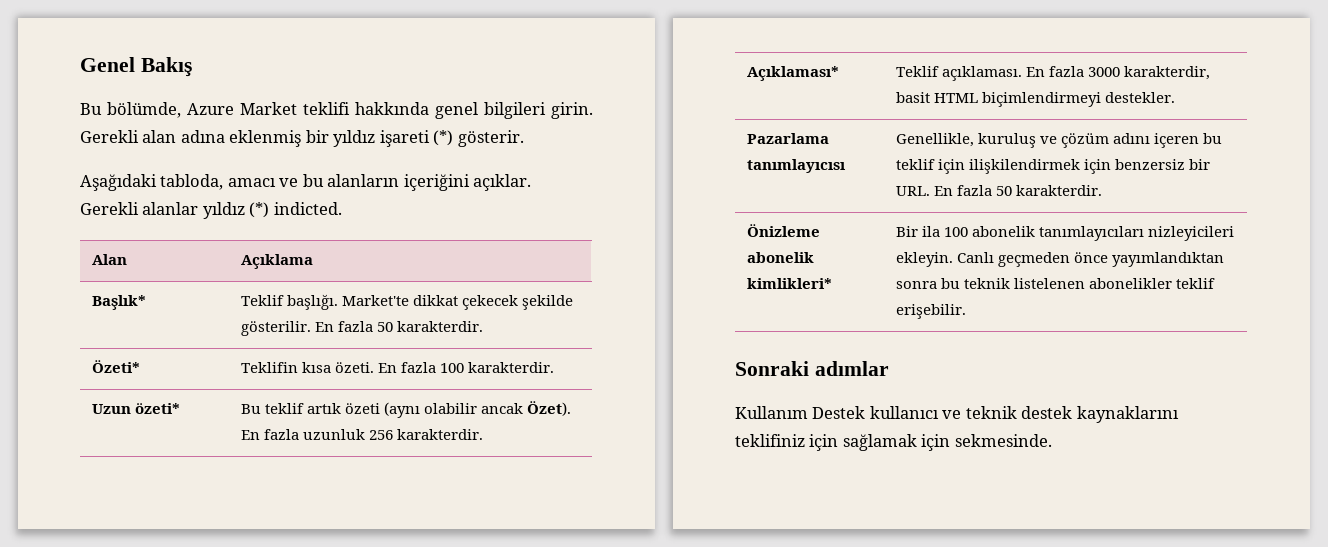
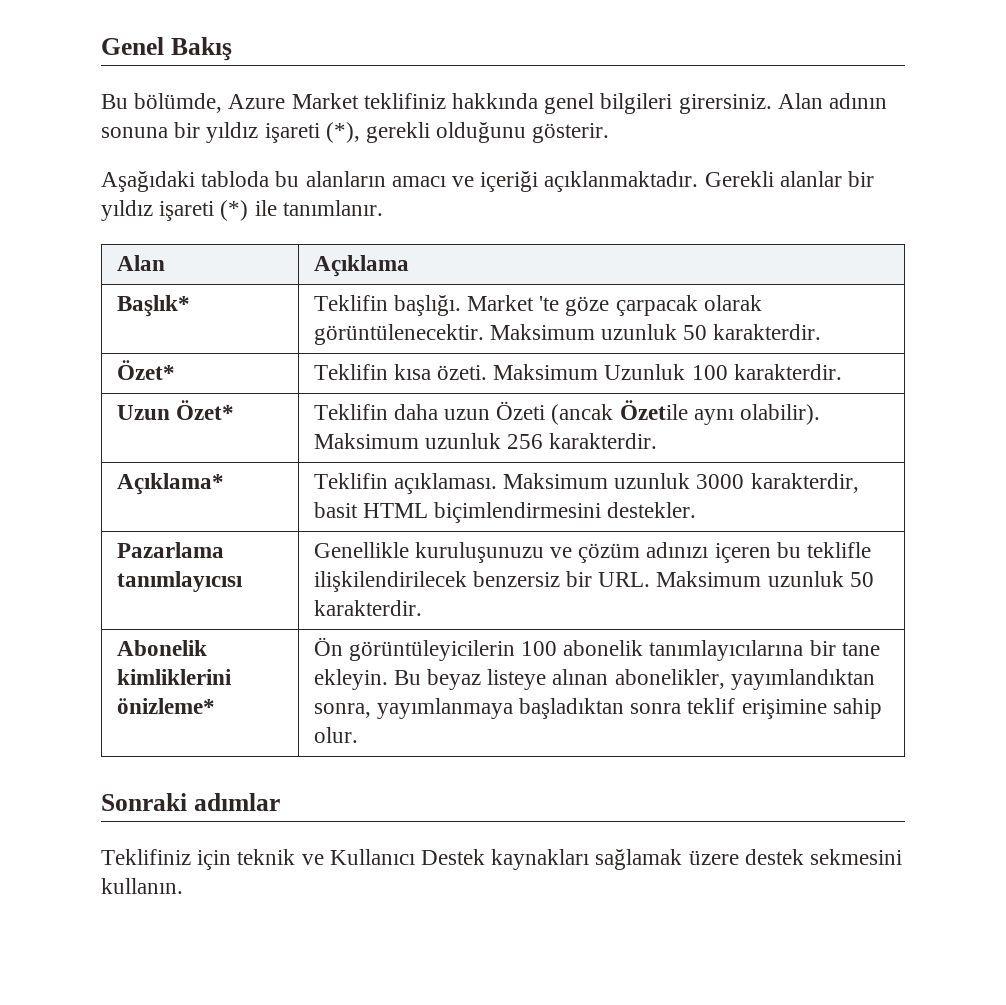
- Bu bölümde, Azure Market teklifi hakkında genel bilgileri girin. Gerekli alan adına eklenmiş bir yıldız işareti (*) gösterir.
- Aşağıdaki tabloda, amacı ve bu alanların içeriğini açıklar. Gerekli alanlar yıldız (*) indicted.
+ Bu bölümde, Azure Market teklifiniz hakkında genel bilgileri girersiniz. Alan adının sonuna bir yıldız işareti (*), gerekli olduğunu gösterir.
+ Aşağıdaki tabloda bu alanların amacı ve içeriği açıklanmaktadır. Gerekli alanlar bir yıldız işareti (*) ile tanımlanır.
  Alan | Açıklama
- Başlık* | Teklif başlığı. Market'te dikkat çekecek şekilde gösterilir. En fazla 50 karakterdir.
- Özeti* | Teklifin kısa özeti. En fazla 100 karakterdir.
+ Başlık* | Teklifin başlığı. Market 'te göze çarpacak olarak görüntülenecektir. Maksimum uzunluk 50 karakterdir.
+ Özet* | Teklifin kısa özeti. Maksimum Uzunluk 100 karakterdir.
- Uzun özeti* | Bu teklif artık özeti (aynı olabilir ancak Özet). En fazla uzunluk 256 karakterdir.
- Açıklaması* | Teklif açıklaması. En fazla 3000 karakterdir, basit HTML biçimlendirmeyi destekler.
+ Uzun Özet* | Teklifin daha uzun Özeti (ancak Özetile aynı olabilir). Maksimum uzunluk 256 karakterdir.
+ Açıklama* | Teklifin açıklaması. Maksimum uzunluk 3000 karakterdir, basit HTML biçimlendirmesini destekler.
- Pazarlama tanımlayıcısı | Genellikle, kuruluş ve çözüm adını içeren bu teklif için ilişkilendirmek için benzersiz bir URL. En fazla 50 karakterdir.
- Önizleme abonelik kimlikleri* | Bir ila 100 abonelik tanımlayıcıları nizleyicileri ekleyin. Canlı geçmeden önce yayımlandıktan sonra bu teknik listelenen abonelikler teklif erişebilir.
+ Pazarlama tanımlayıcısı | Genellikle kuruluşunuzu ve çözüm adınızı içeren bu teklifle ilişkilendirilecek benzersiz bir URL. Maksimum uzunluk 50 karakterdir.
+ Abonelik kimliklerini önizleme* | Ön görüntüleyicilerin 100 abonelik tanımlayıcılarına bir tane ekleyin. Bu beyaz listeye alınan abonelikler, yayımlandıktan sonra, yayımlanmaya başladıktan sonra teklif erişimine sahip olur.
  Sonraki adımlar
- Kullanım Destek kullanıcı ve teknik destek kaynaklarını teklifiniz için sağlamak için sekmesinde.
+ Teklifiniz için teknik ve Kullanıcı Destek kaynakları sağlamak üzere destek sekmesini kullanın.

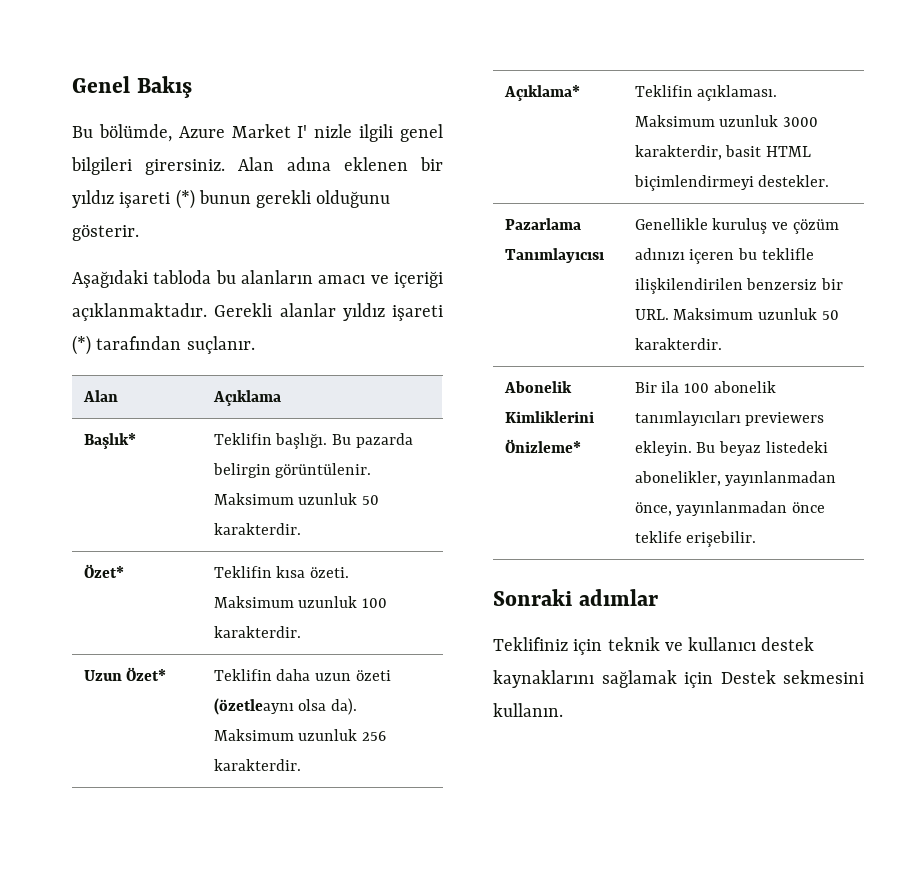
- Bu bölümde, Azure Market teklifiniz hakkında genel bilgileri girersiniz.
+ Bu bölümde, Azure Market I' nizle ilgili genel bilgileri girersiniz.
- Alan adının sonuna bir yıldız işareti (*), gerekli olduğunu gösterir.
+ Alan adına eklenen bir yıldız işareti (*) bunun gerekli olduğunu gösterir.
- Gerekli alanlar bir yıldız işareti (*) ile tanımlanır.
+ Gerekli alanlar yıldız işareti (*) tarafından suçlanır.
- Başlık* | Teklifin başlığı. Market 'te göze çarpacak olarak görüntülenecektir. Maksimum uzunluk 50 karakterdir.
+ Başlık* | Teklifin başlığı. Bu pazarda belirgin görüntülenir. Maksimum uzunluk 50 karakterdir.
- Özet* | Teklifin kısa özeti. Maksimum Uzunluk 100 karakterdir.
+ Özet* | Teklifin kısa özeti. Maksimum uzunluk 100 karakterdir.
- Uzun Özet* | Teklifin daha uzun Özeti (ancak Özetile aynı olabilir). Maksimum uzunluk 256 karakterdir.
+ Uzun Özet* | Teklifin daha uzun özeti (özetleaynı olsa da). Maksimum uzunluk 256 karakterdir.
- Açıklama* | Teklifin açıklaması. Maksimum uzunluk 3000 karakterdir, basit HTML biçimlendirmesini destekler.
+ Açıklama* | Teklifin açıklaması. Maksimum uzunluk 3000 karakterdir, basit HTML biçimlendirmeyi destekler.
- Pazarlama tanımlayıcısı | Genellikle kuruluşunuzu ve çözüm adınızı içeren bu teklifle ilişkilendirilecek benzersiz bir URL. Maksimum uzunluk 50 karakterdir.
+ Pazarlama Tanımlayıcısı | Genellikle kuruluş ve çözüm adınızı içeren bu teklifle ilişkilendirilen benzersiz bir URL. Maksimum uzunluk 50 karakterdir.
- Abonelik kimliklerini önizleme* | Ön görüntüleyicilerin 100 abonelik tanımlayıcılarına bir tane ekleyin. Bu beyaz listeye alınan abonelikler, yayımlandıktan sonra, yayımlanmaya başladıktan sonra teklif erişimine sahip olur.
+ Abonelik Kimliklerini Önizleme* | Bir ila 100 abonelik tanımlayıcıları previewers ekleyin. Bu beyaz listedeki abonelikler, yayınlanmadan önce, yayınlanmadan önce teklife erişebilir.
- Teklifiniz için teknik ve Kullanıcı Destek kaynakları sağlamak üzere destek sekmesini kullanın.
+ Teklifiniz için teknik ve kullanıcı destek kaynaklarını sağlamak için Destek sekmesini kullanın.

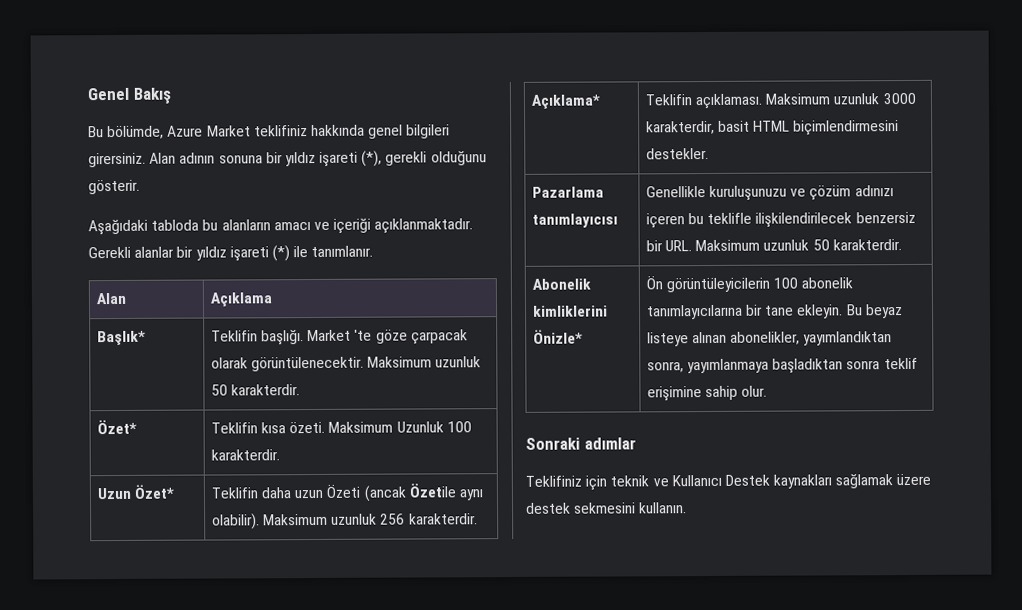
- Bu bölümde, Azure Market I' nizle ilgili genel bilgileri girersiniz.
+ Bu bölümde, Azure Market teklifiniz hakkında genel bilgileri girersiniz.
- Alan adına eklenen bir yıldız işareti (*) bunun gerekli olduğunu gösterir.
+ Alan adının sonuna bir yıldız işareti (*), gerekli olduğunu gösterir.
- Gerekli alanlar yıldız işareti (*) tarafından suçlanır.
+ Gerekli alanlar bir yıldız işareti (*) ile tanımlanır.
- Başlık* | Teklifin başlığı. Bu pazarda belirgin görüntülenir. Maksimum uzunluk 50 karakterdir.
+ Başlık* | Teklifin başlığı. Market 'te göze çarpacak olarak görüntülenecektir. Maksimum uzunluk 50 karakterdir.
- Özet* | Teklifin kısa özeti. Maksimum uzunluk 100 karakterdir.
+ Özet* | Teklifin kısa özeti. Maksimum Uzunluk 100 karakterdir.
- Uzun Özet* | Teklifin daha uzun özeti (özetleaynı olsa da). Maksimum uzunluk 256 karakterdir.
+ Uzun Özet* | Teklifin daha uzun Özeti (ancak Özetile aynı olabilir). Maksimum uzunluk 256 karakterdir.
- Açıklama* | Teklifin açıklaması. Maksimum uzunluk 3000 karakterdir, basit HTML biçimlendirmeyi destekler.
+ Açıklama* | Teklifin açıklaması. Maksimum uzunluk 3000 karakterdir, basit HTML biçimlendirmesini destekler.
- Pazarlama Tanımlayıcısı | Genellikle kuruluş ve çözüm adınızı içeren bu teklifle ilişkilendirilen benzersiz bir URL. Maksimum uzunluk 50 karakterdir.
+ Pazarlama tanımlayıcısı | Genellikle kuruluşunuzu ve çözüm adınızı içeren bu teklifle ilişkilendirilecek benzersiz bir URL. Maksimum uzunluk 50 karakterdir.
- Abonelik Kimliklerini Önizleme* | Bir ila 100 abonelik tanımlayıcıları previewers ekleyin. Bu beyaz listedeki abonelikler, yayınlanmadan önce, yayınlanmadan önce teklife erişebilir.
+ Abonelik kimliklerini Önizle* | Ön görüntüleyicilerin 100 abonelik tanımlayıcılarına bir tane ekleyin. Bu beyaz listeye alınan abonelikler, yayımlandıktan sonra, yayımlanmaya başladıktan sonra teklif erişimine sahip olur.
- Teklifiniz için teknik ve kullanıcı destek kaynaklarını sağlamak için Destek sekmesini kullanın.
+ Teklifiniz için teknik ve Kullanıcı Destek kaynakları sağlamak üzere destek sekmesini kullanın.

